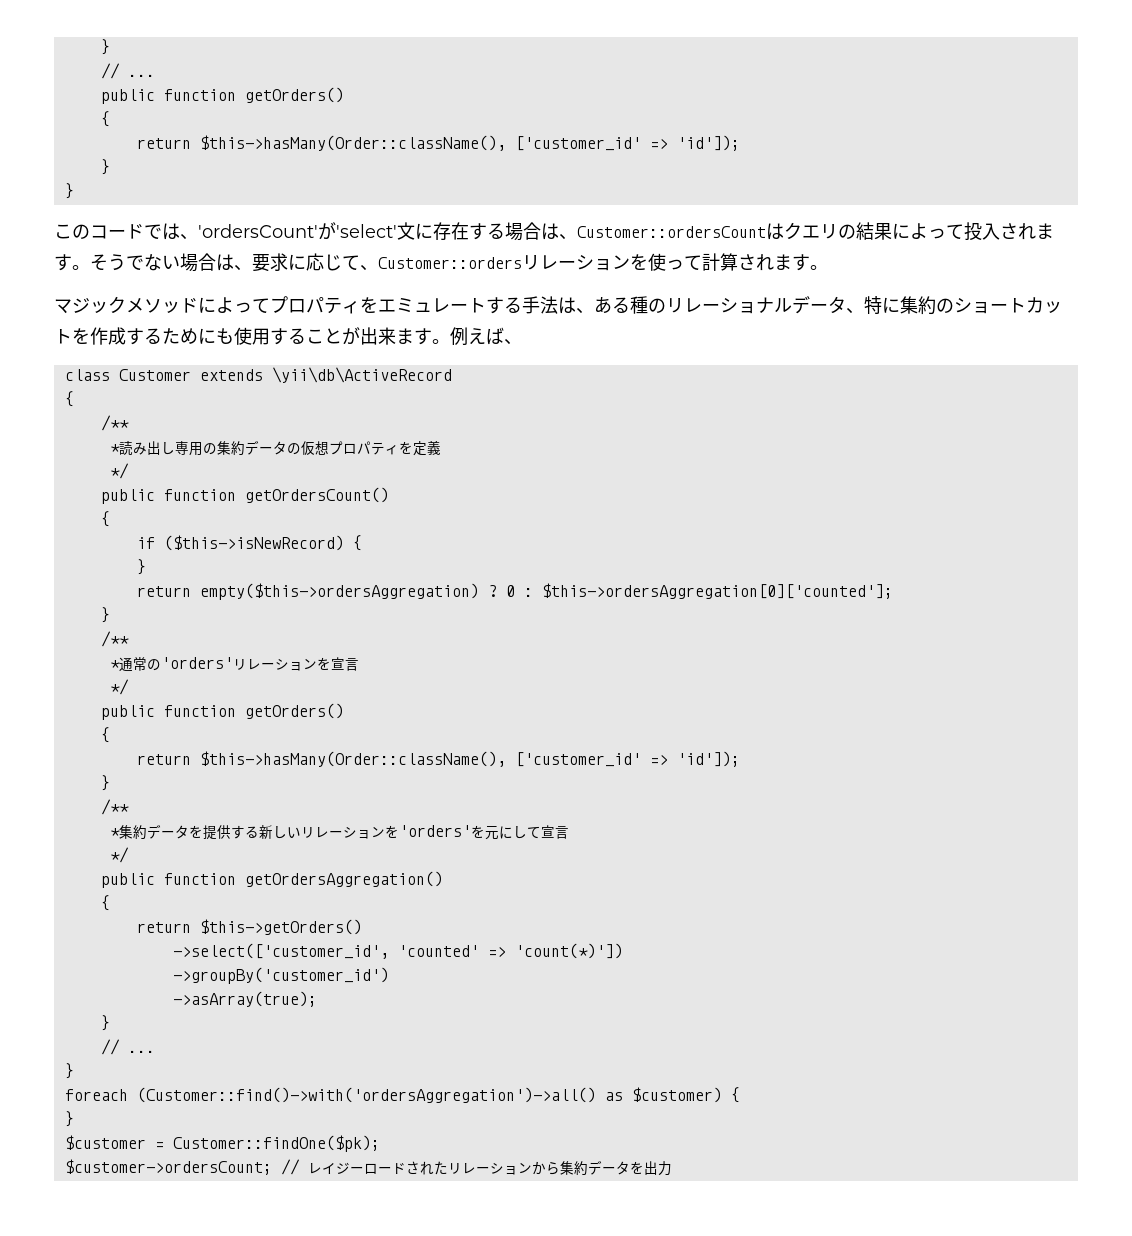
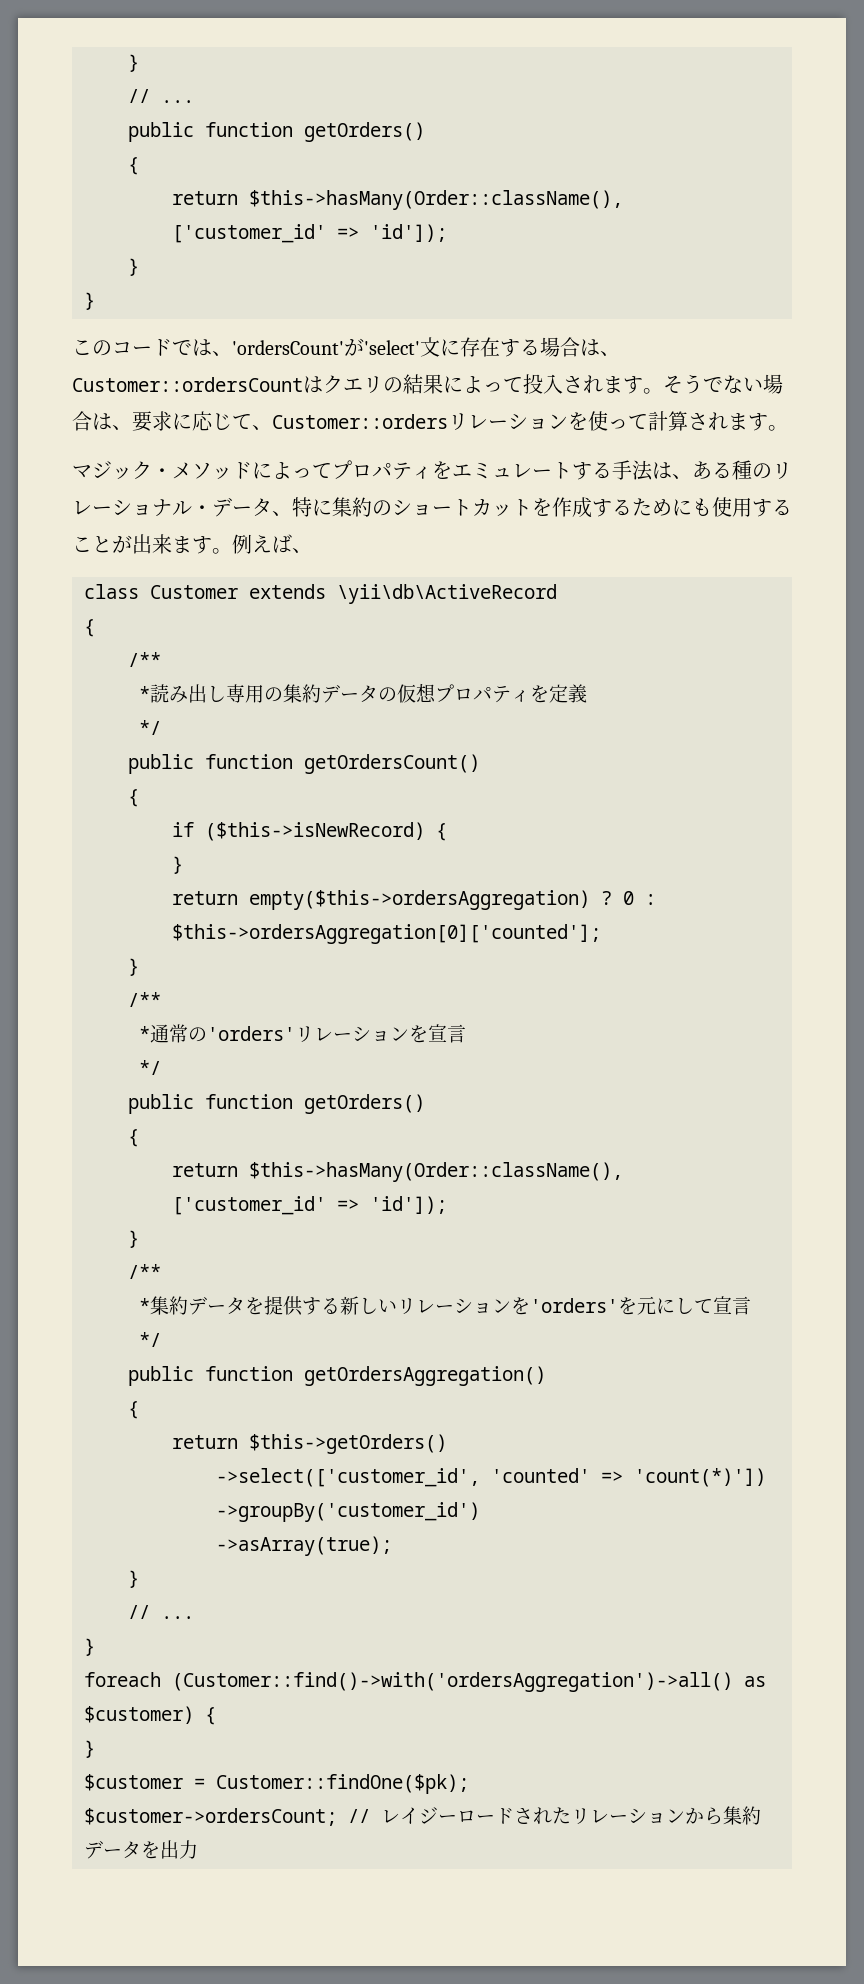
- マジックメソッドによってプロパティをエミュレートする手法は、ある種のリレーショナルデータ、特に集約のショートカットを作成するためにも使用することが出来ます。
+ マジック・メソッドによってプロパティをエミュレートする手法は、ある種のリレーショナル・データ、特に集約のショートカットを作成するためにも使用することが出来ます。

